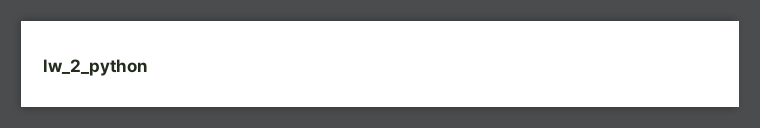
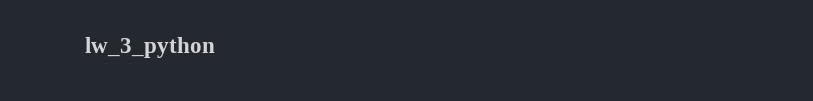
- lw_2_python
+ lw_3_python

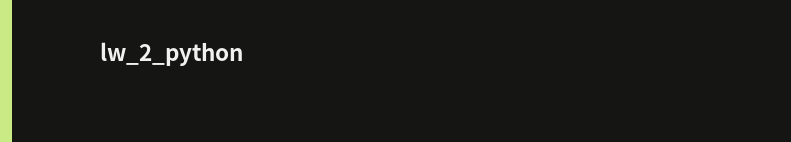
- lw_3_python
+ lw_2_python

